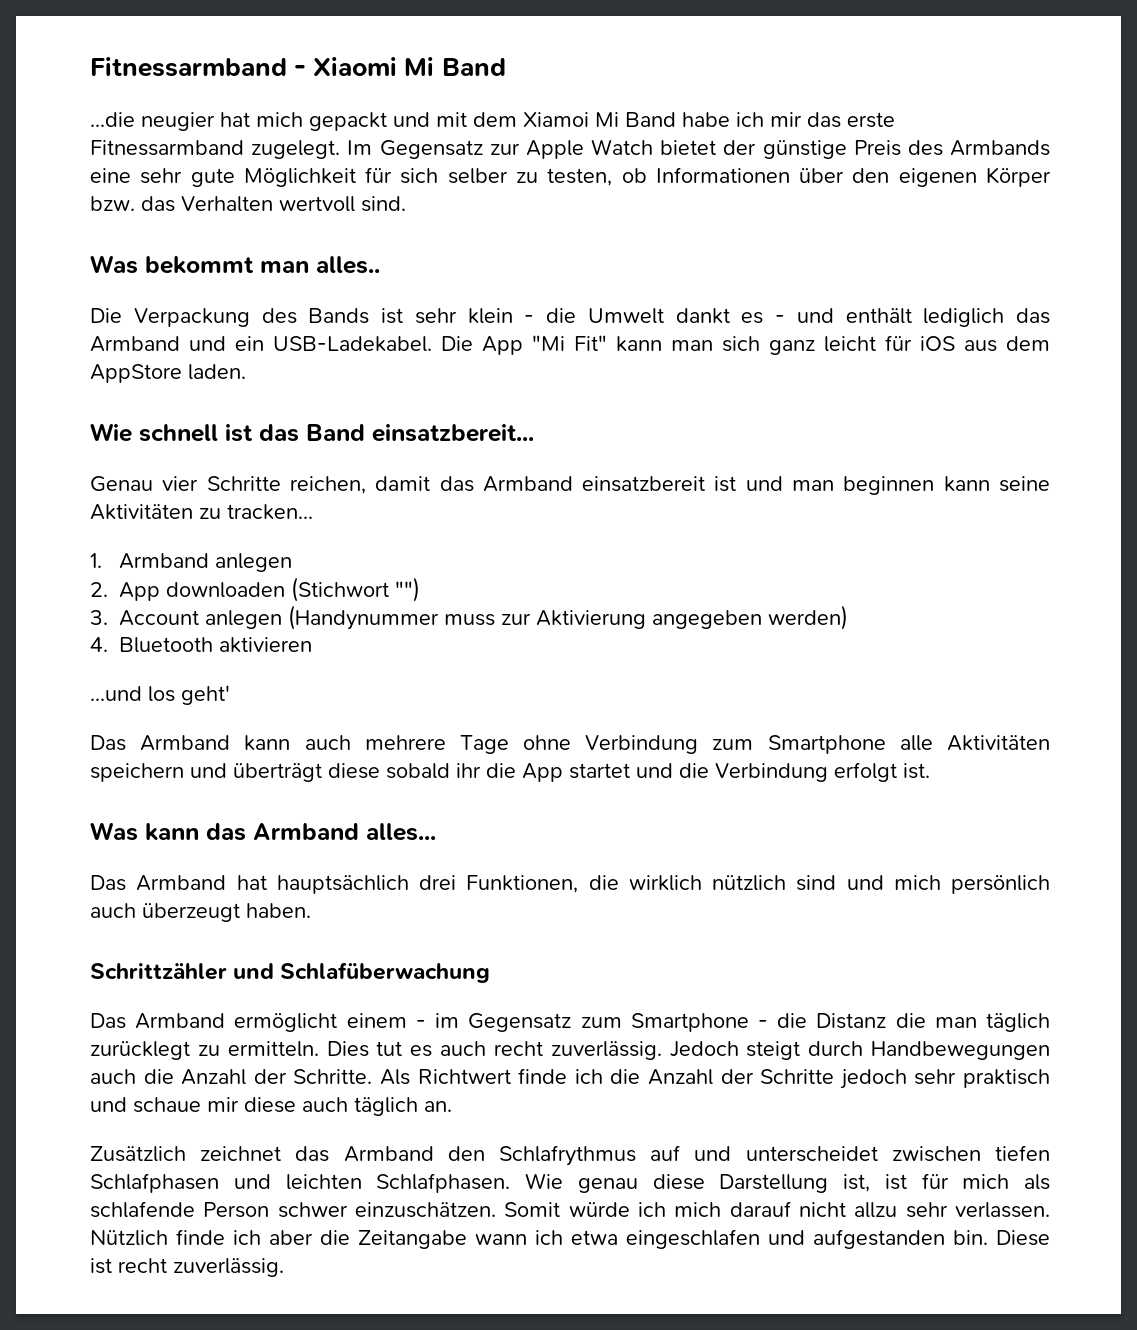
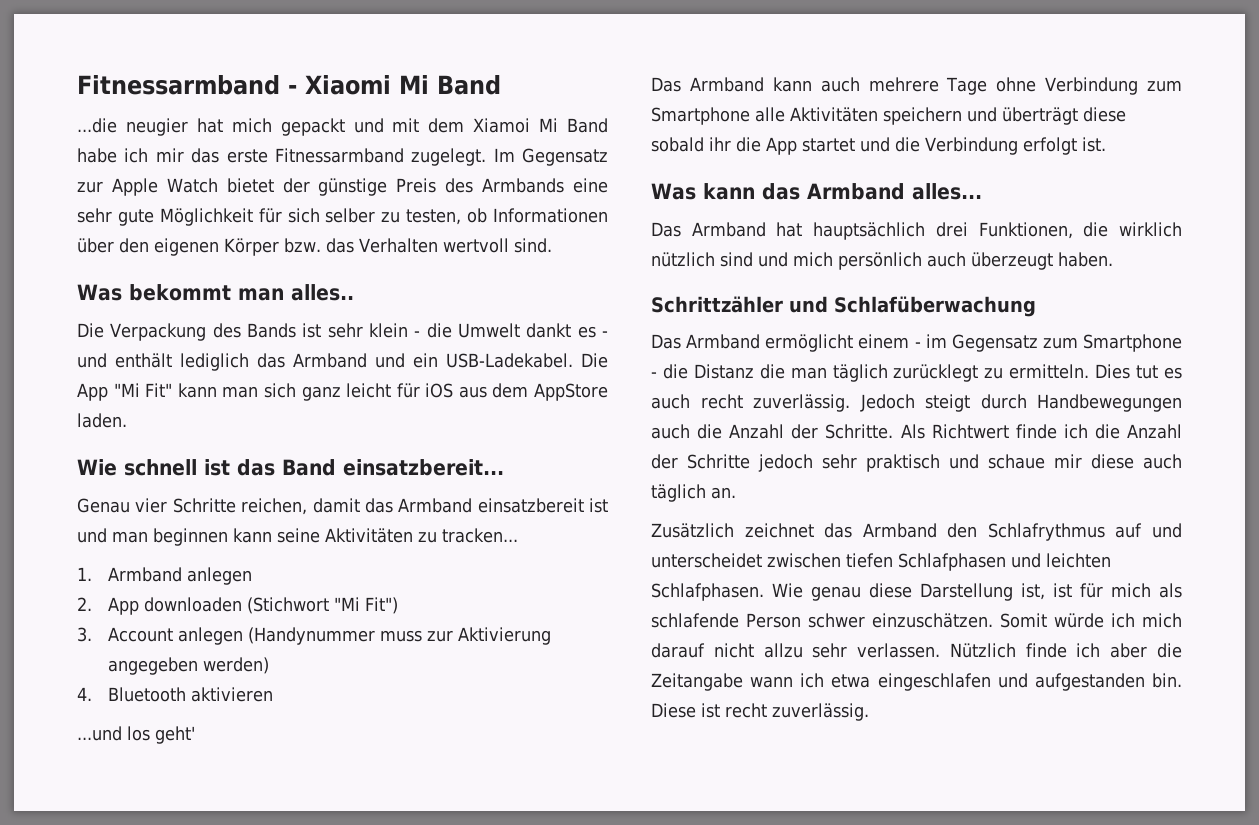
- 2. App downloaden (Stichwort "")
+ 2. App downloaden (Stichwort "Mi Fit")

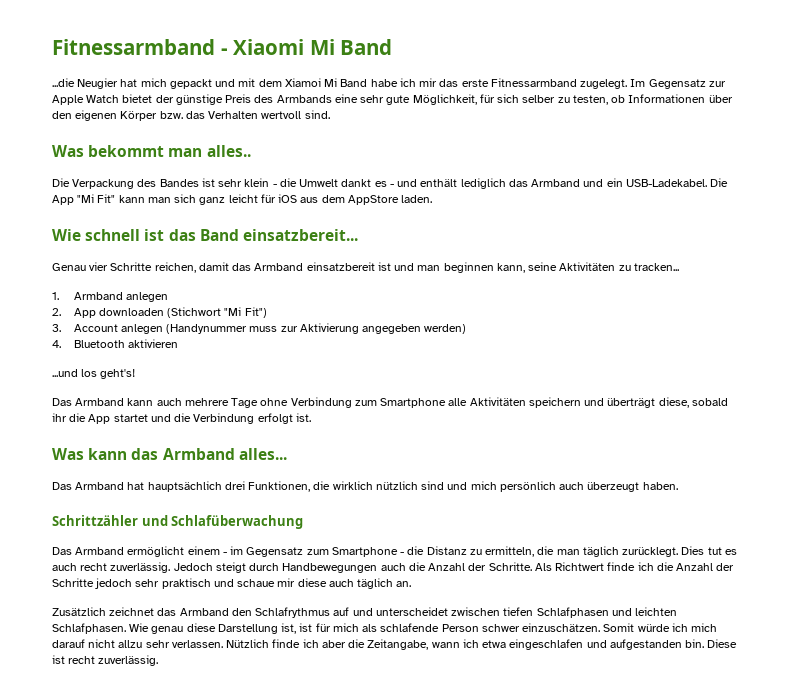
- ...die neugier hat mich gepackt und mit dem Xiamoi Mi Band habe ich mir das erste Fitnessarmband zugelegt.
+ ...die Neugier hat mich gepackt und mit dem Xiamoi Mi Band habe ich mir das erste Fitnessarmband zugelegt.
- Im Gegensatz zur Apple Watch bietet der günstige Preis des Armbands eine sehr gute Möglichkeit für sich selber zu testen, ob Informationen über den eigenen Körper bzw. das Verhalten wertvoll sind.
+ Im Gegensatz zur Apple Watch bietet der günstige Preis des Armbands eine sehr gute Möglichkeit, für sich selber zu testen, ob Informationen über den eigenen Körper bzw. das Verhalten wertvoll sind.
- Die Verpackung des Bands ist sehr klein - die Umwelt dankt es - und enthält lediglich das Armband und ein USB-Ladekabel.
+ Die Verpackung des Bandes ist sehr klein - die Umwelt dankt es - und enthält lediglich das Armband und ein USB-Ladekabel.
- Genau vier Schritte reichen, damit das Armband einsatzbereit ist und man beginnen kann seine Aktivitäten zu tracken...
+ Genau vier Schritte reichen, damit das Armband einsatzbereit ist und man beginnen kann, seine Aktivitäten zu tracken...
- ...und los geht'
+ ...und los geht's!
- Das Armband kann auch mehrere Tage ohne Verbindung zum Smartphone alle Aktivitäten speichern und überträgt diese sobald ihr die App startet und die Verbindung erfolgt ist.
+ Das Armband kann auch mehrere Tage ohne Verbindung zum Smartphone alle Aktivitäten speichern und überträgt diese, sobald ihr die App startet und die Verbindung erfolgt ist.
- Das Armband ermöglicht einem - im Gegensatz zum Smartphone - die Distanz die man täglich zurücklegt zu ermitteln.
+ Das Armband ermöglicht einem - im Gegensatz zum Smartphone - die Distanz zu ermitteln, die man täglich zurücklegt.
- Nützlich finde ich aber die Zeitangabe wann ich etwa eingeschlafen und aufgestanden bin.
+ Nützlich finde ich aber die Zeitangabe, wann ich etwa eingeschlafen und aufgestanden bin.

